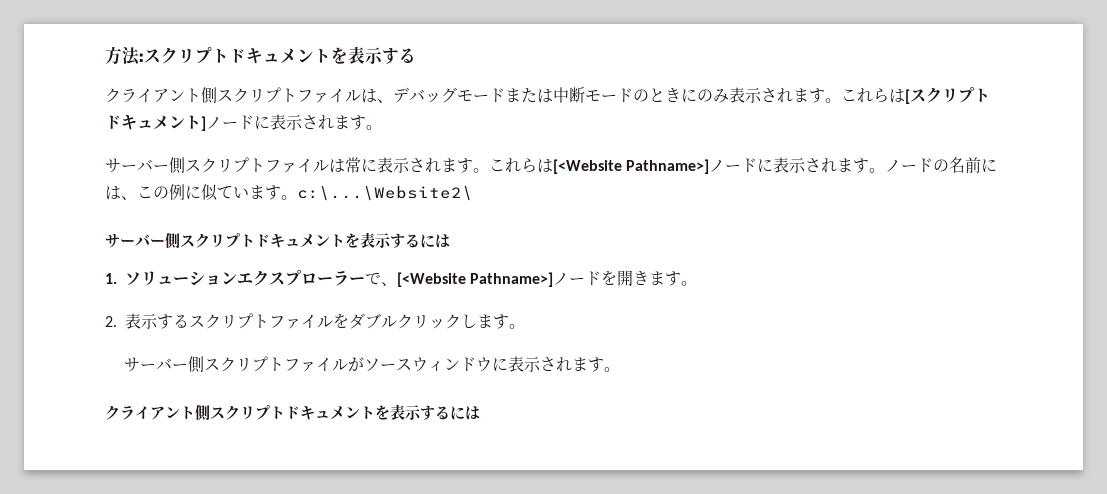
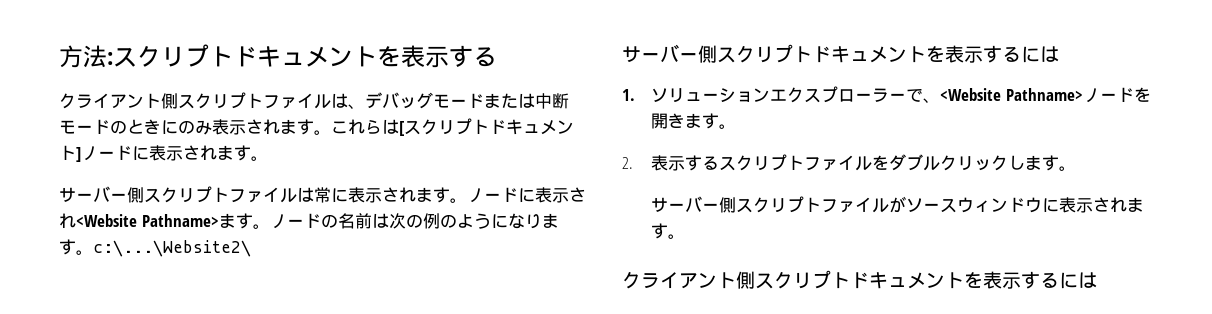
- これらは[<Website Pathname>]ノードに表示されます。
+ ノードに表示され<Website Pathname>ます。
- ノードの名前には、この例に似ています。c:\...\Website2\
+ ノードの名前は次の例のようになります。c:\...\Website2\
- 1.ソリューションエクスプローラーで、[<Website Pathname>]ノードを開きます。
+ 1.ソリューションエクスプローラーで、<Website Pathname>ノードを開きます。

